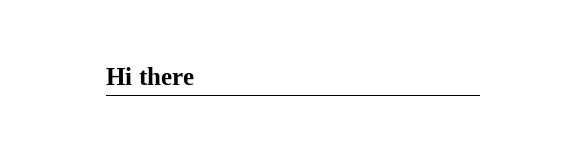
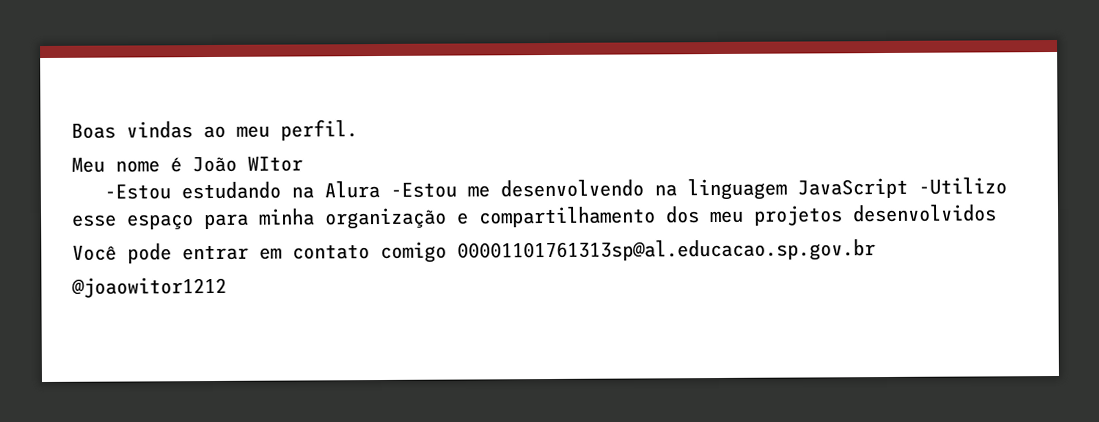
- Hi there
+ Boas vindas ao meu perfil.
+ Meu nome é João WItor
+ -Estou estudando na Alura -Estou me desenvolvendo na linguagem JavaScript -Utilizo esse espaço para minha organização e compartilhamento dos meu projetos desenvolvidos
+ Você pode entrar em contato comigo 00001101761313sp@al.educacao.sp.gov.br
+ @joaowitor1212

